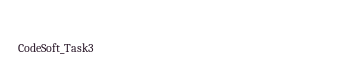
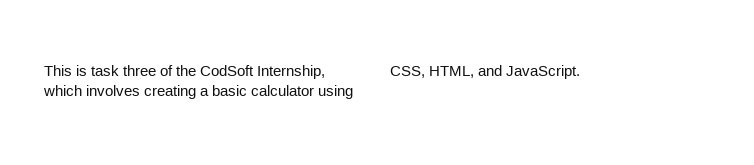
- CodeSoft_Task3
+ This is task three of the CodSoft Internship, which involves creating a basic calculator using CSS, HTML, and JavaScript.

